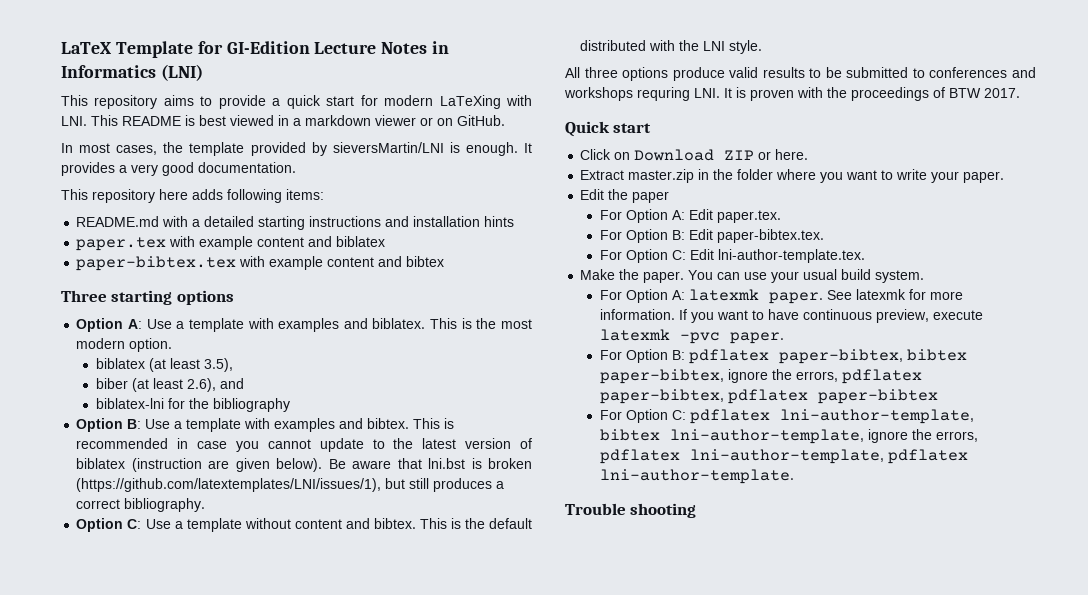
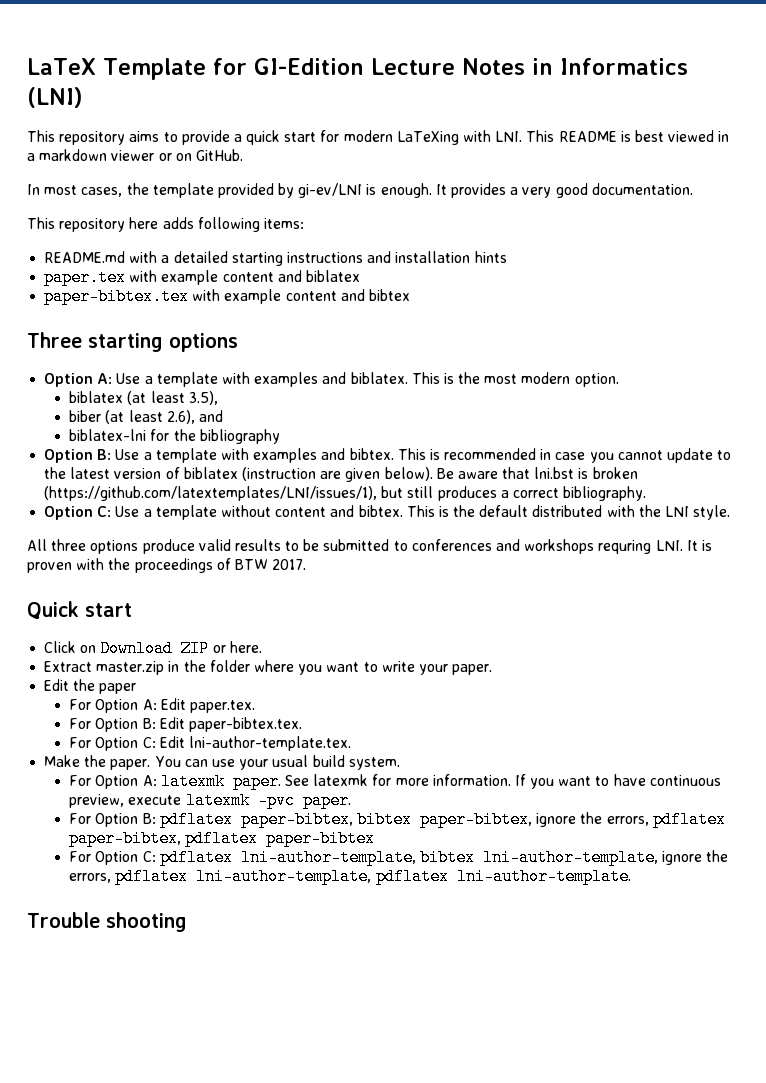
- In most cases, the template provided by sieversMartin/LNI is enough.
+ In most cases, the template provided by gi-ev/LNI is enough.

